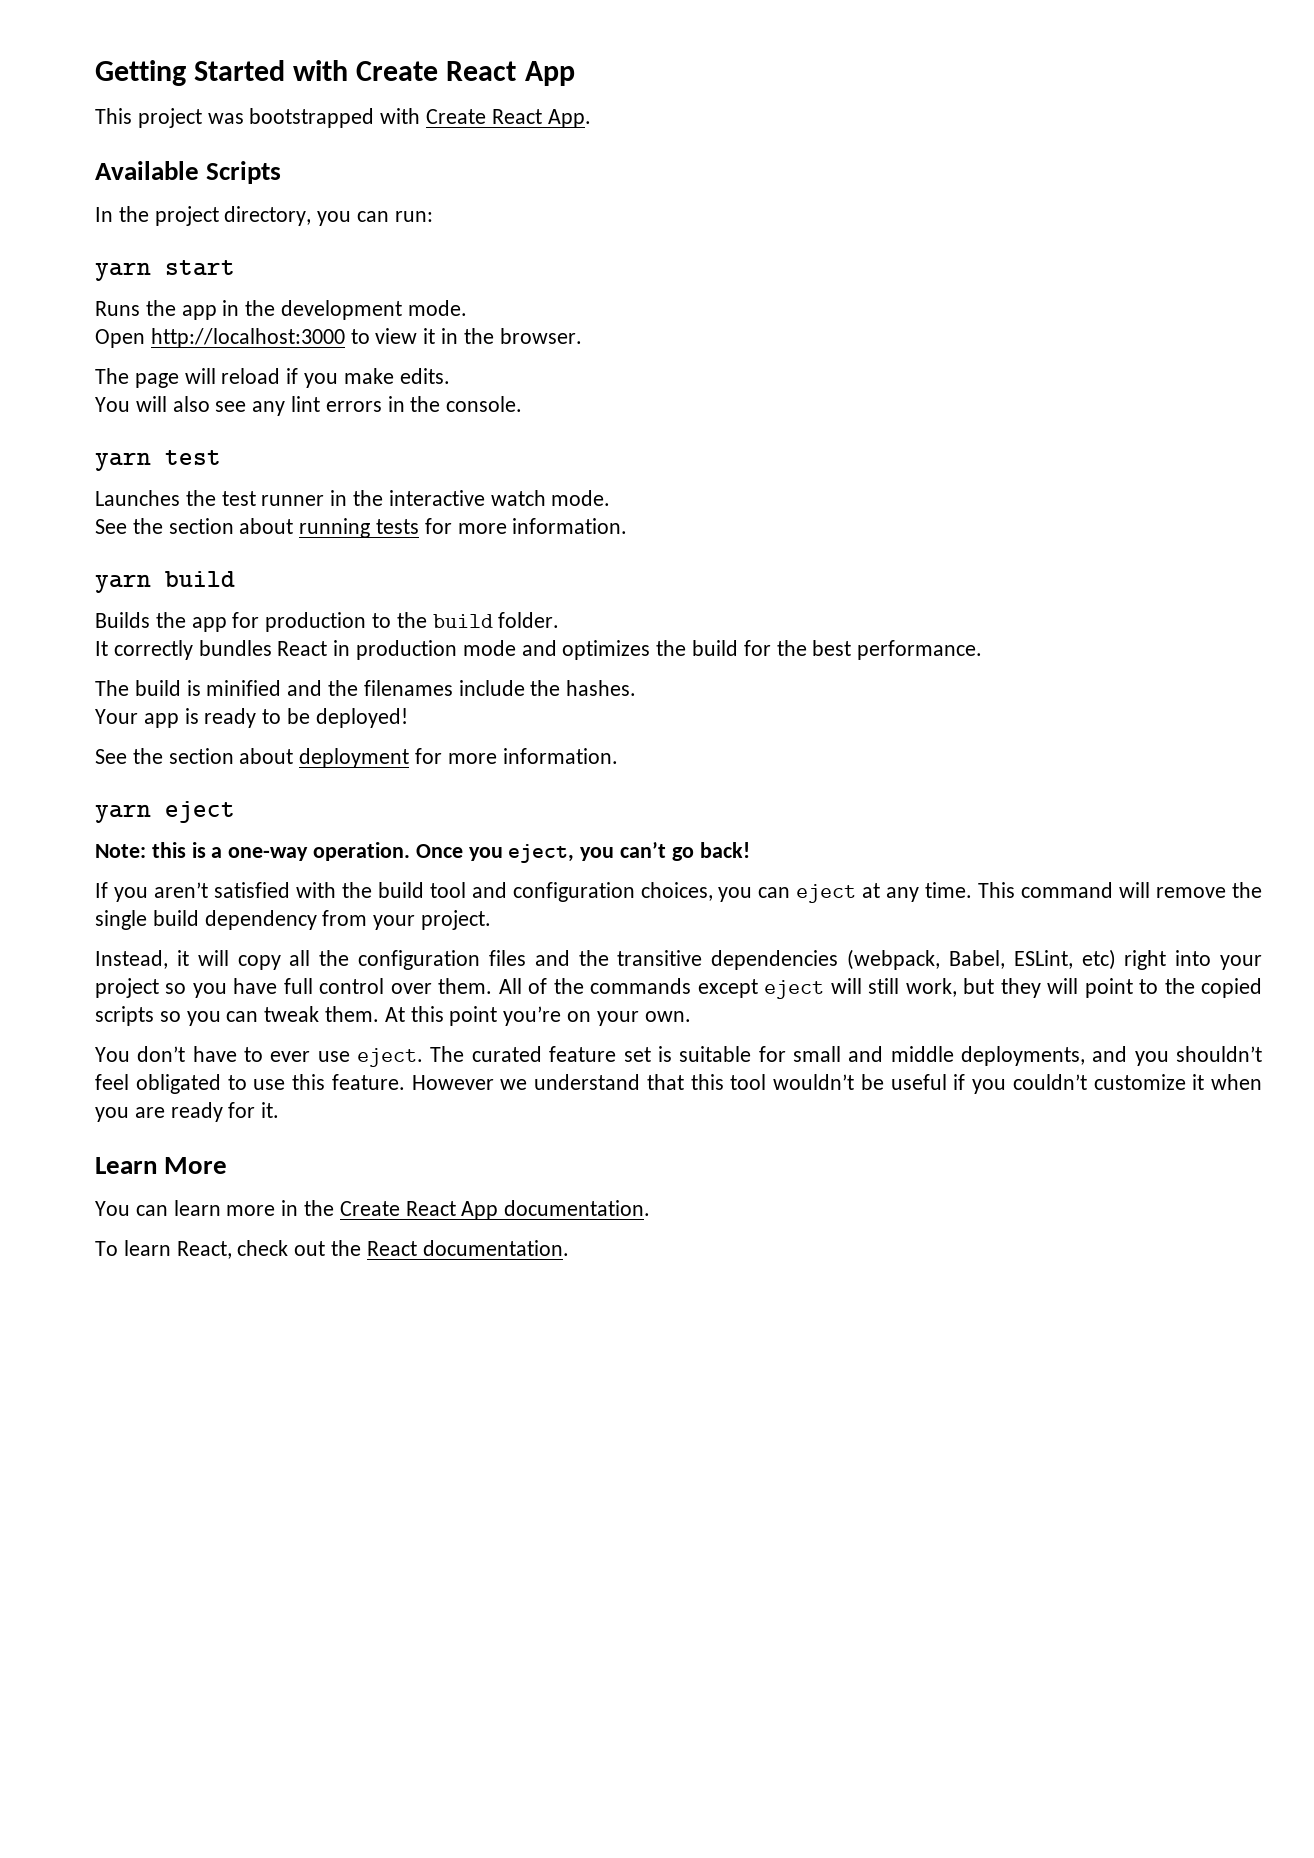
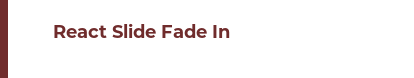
- Getting Started with Create React App
- This project was bootstrapped with Create React App.
- Available Scripts
- In the project directory, you can run:
- yarn start
- Runs the app in the development mode.
- Open http://localhost:3000 to view it in the browser.
- The page will reload if you make edits.
- You will also see any lint errors in the console.
- yarn test
- Launches the test runner in the interactive watch mode.
- See the section about running tests for more information.
- yarn build
- Builds the app for production to the build folder.
- It correctly bundles React in production mode and optimizes the build for the best performance.
- The build is minified and the filenames include the hashes.
- Your app is ready to be deployed!
- See the section about deployment for more information.
- yarn eject
- Note: this is a one-way operation. Once you eject, you can’t go back!
- If you aren’t satisfied with the build tool and configuration choices, you can eject at any time. This command will remove the single build dependency from your project.
- Instead, it will copy all the configuration files and the transitive dependencies (webpack, Babel, ESLint, etc) right into your project so you have full control over them. All of the commands except eject will still work, but they will point to the copied scripts so you can tweak them. At this point you’re on your own.
- You don’t have to ever use eject. The curated feature set is suitable for small and middle deployments, and you shouldn’t feel obligated to use this feature. However we understand that this tool wouldn’t be useful if you couldn’t customize it when you are ready for it.
- Learn More
- You can learn more in the Create React App documentation.
- To learn React, check out the React documentation.
+ React Slide Fade In

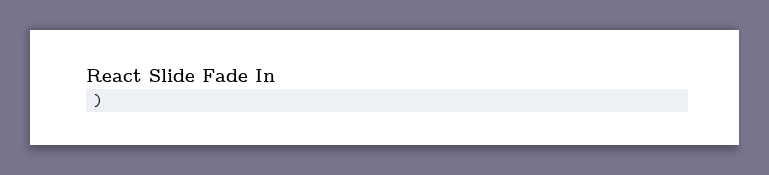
+ )

